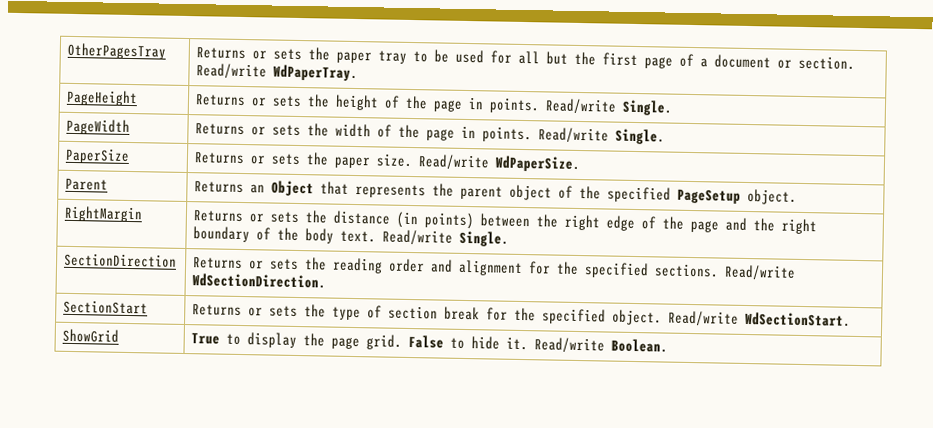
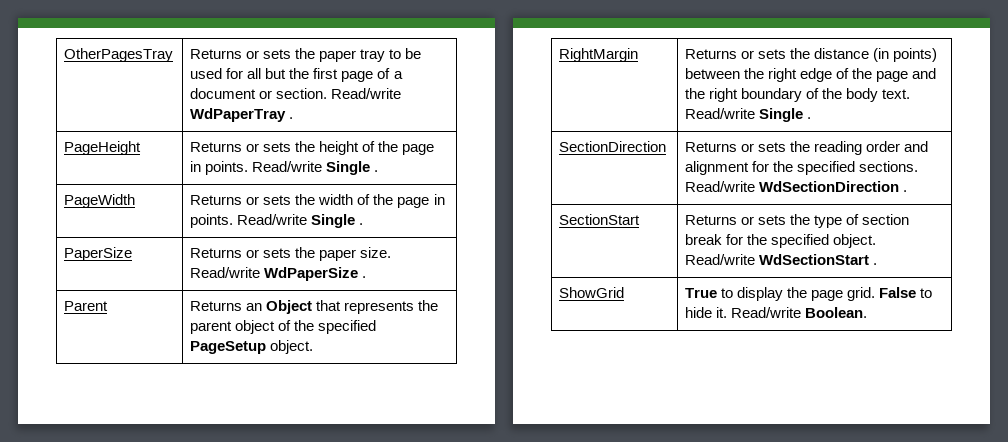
- OtherPagesTray | Returns or sets the paper tray to be used for all but the first page of a document or section. Read/write WdPaperTray.
+ OtherPagesTray | Returns or sets the paper tray to be used for all but the first page of a document or section. Read/write WdPaperTray .
- PageHeight | Returns or sets the height of the page in points. Read/write Single.
+ PageHeight | Returns or sets the height of the page in points. Read/write Single .
- PageWidth | Returns or sets the width of the page in points. Read/write Single.
+ PageWidth | Returns or sets the width of the page in points. Read/write Single .
- PaperSize | Returns or sets the paper size. Read/write WdPaperSize.
+ PaperSize | Returns or sets the paper size. Read/write WdPaperSize .
- RightMargin | Returns or sets the distance (in points) between the right edge of the page and the right boundary of the body text. Read/write Single.
+ RightMargin | Returns or sets the distance (in points) between the right edge of the page and the right boundary of the body text. Read/write Single .
- SectionDirection | Returns or sets the reading order and alignment for the specified sections. Read/write WdSectionDirection.
+ SectionDirection | Returns or sets the reading order and alignment for the specified sections. Read/write WdSectionDirection .
- SectionStart | Returns or sets the type of section break for the specified object. Read/write WdSectionStart.
+ SectionStart | Returns or sets the type of section break for the specified object. Read/write WdSectionStart .

